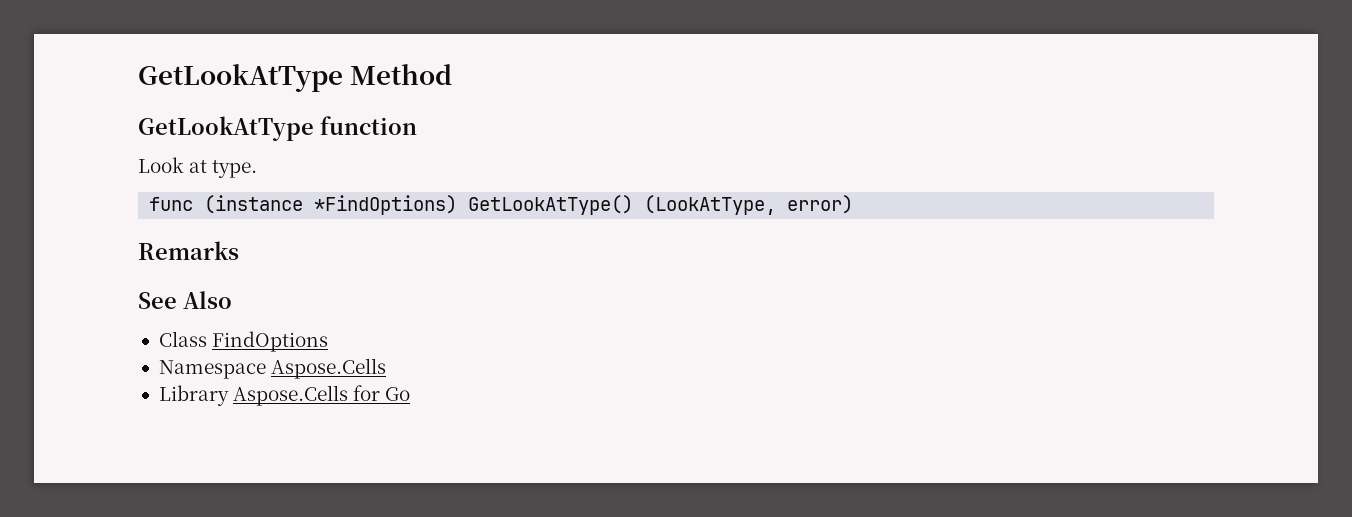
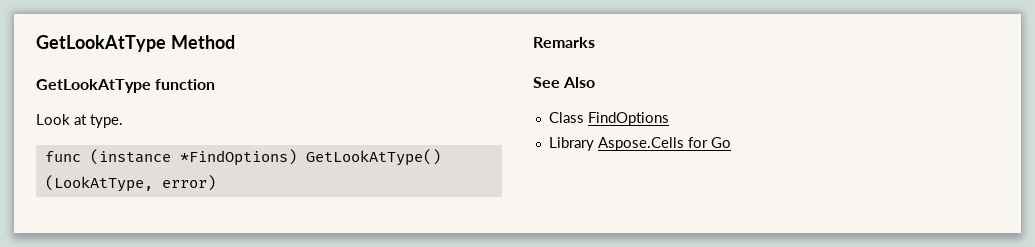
- Namespace Aspose.Cells

